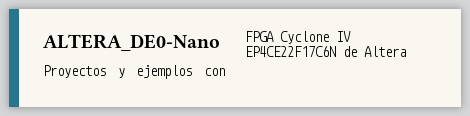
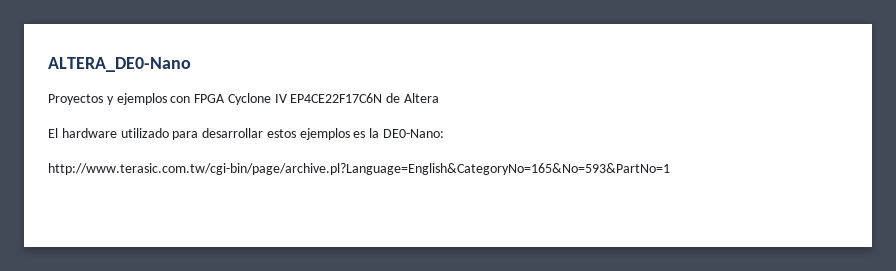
+ El hardware utilizado para desarrollar estos ejemplos es la DE0-Nano:
+ http://www.terasic.com.tw/cgi-bin/page/archive.pl?Language=English&CategoryNo=165&No=593&PartNo=1

